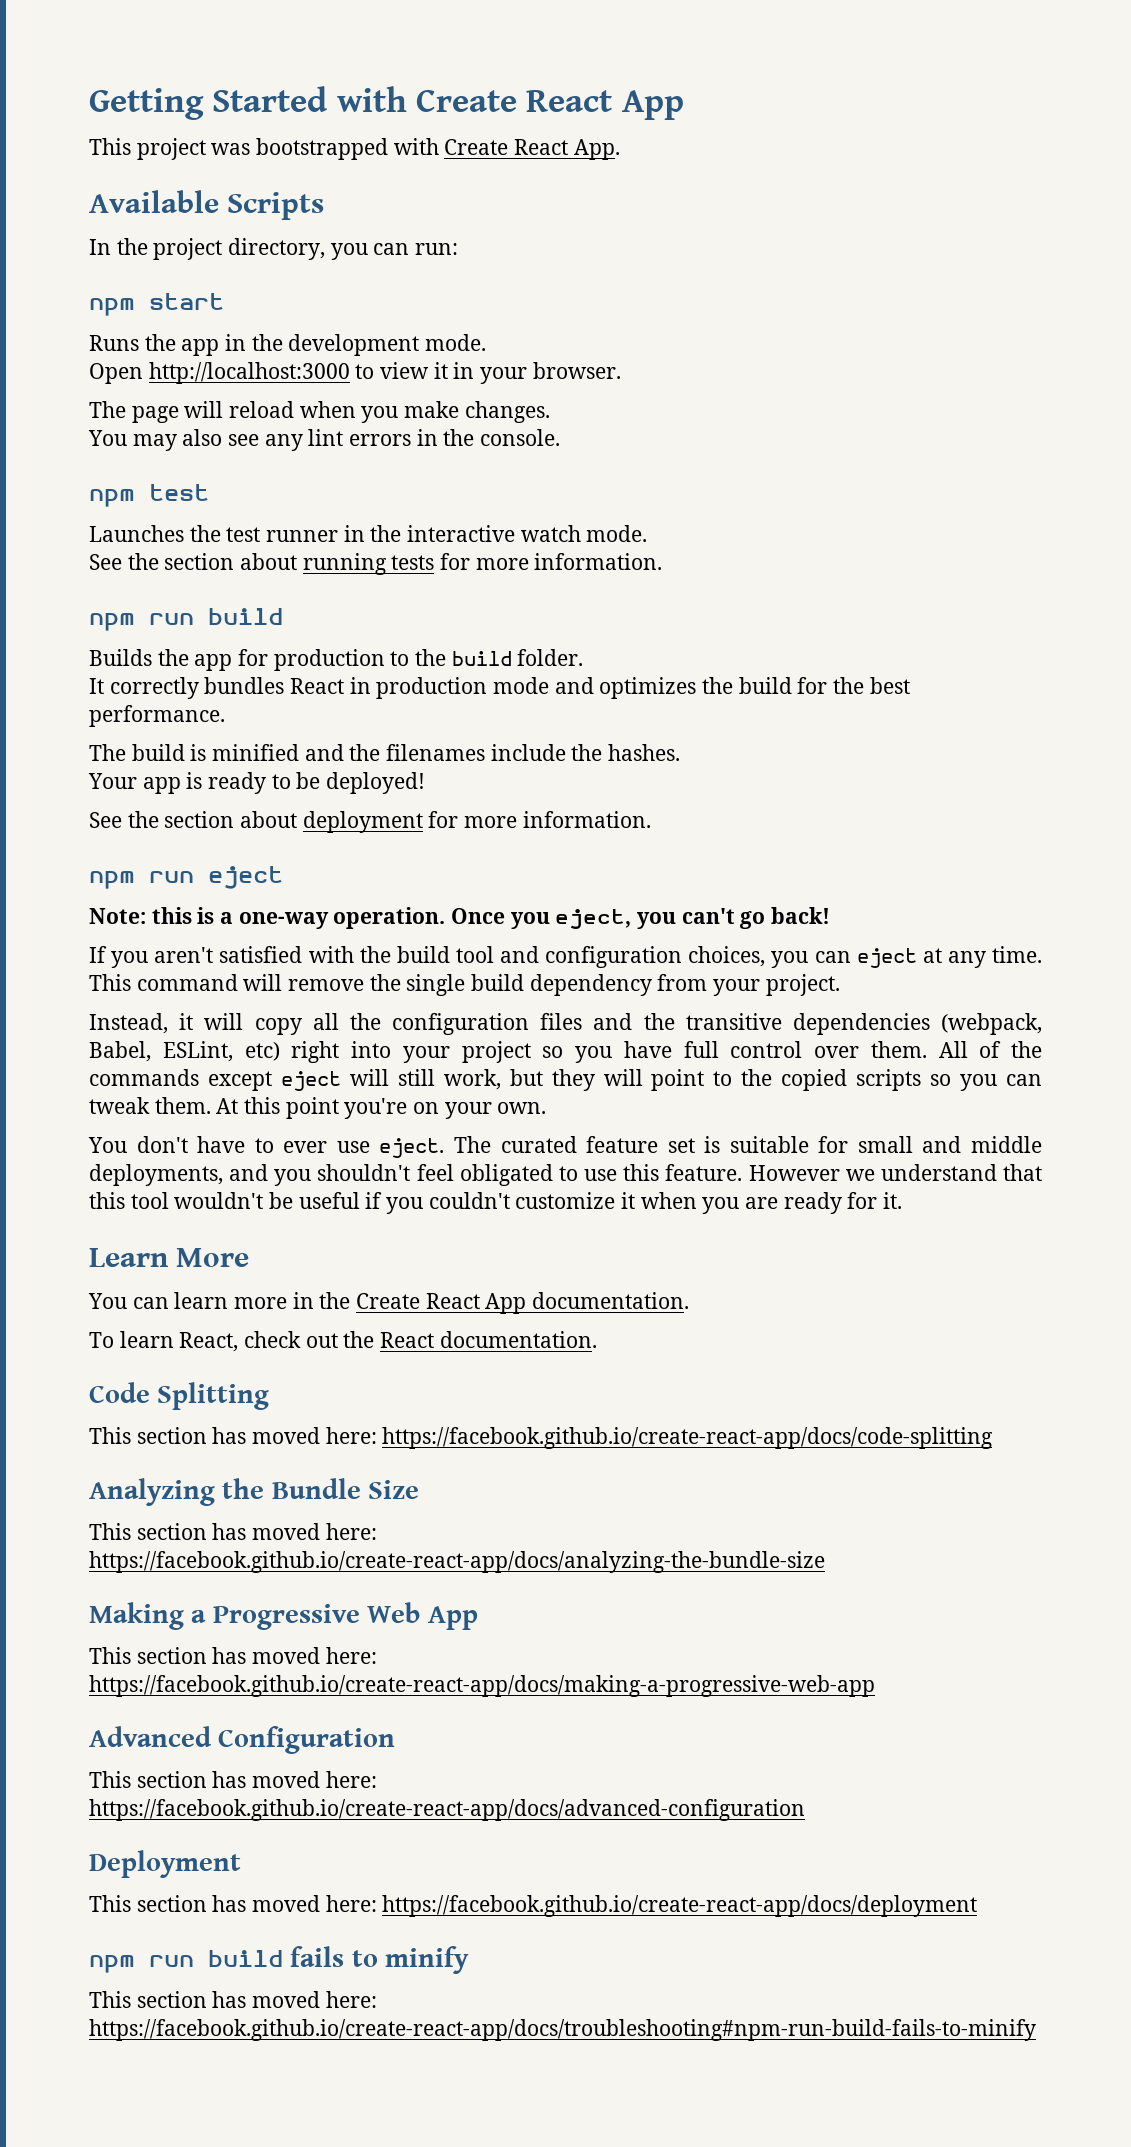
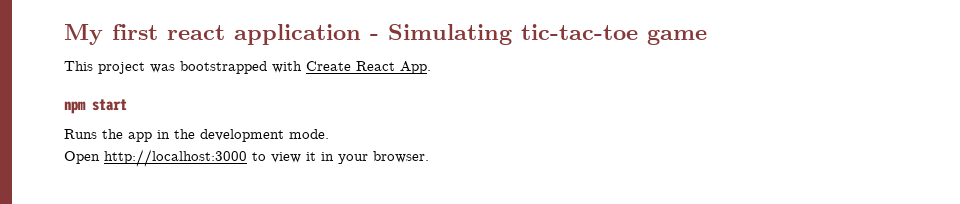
- Getting Started with Create React App
+ My first react application - Simulating tic-tac-toe game
- Available Scripts
- In the project directory, you can run:
- The page will reload when you make changes.
- You may also see any lint errors in the console.
- npm test
- Launches the test runner in the interactive watch mode.
- See the section about running tests for more information.
- npm run build
- Builds the app for production to the build folder.
- It correctly bundles React in production mode and optimizes the build for the best performance.
- The build is minified and the filenames include the hashes.
- Your app is ready to be deployed!
- See the section about deployment for more information.
- npm run eject
- Note: this is a one-way operation. Once you eject, you can't go back!
- If you aren't satisfied with the build tool and configuration choices, you can eject at any time. This command will remove the single build dependency from your project.
- Instead, it will copy all the configuration files and the transitive dependencies (webpack, Babel, ESLint, etc) right into your project so you have full control over them. All of the commands except eject will still work, but they will point to the copied scripts so you can tweak them. At this point you're on your own.
- You don't have to ever use eject. The curated feature set is suitable for small and middle deployments, and you shouldn't feel obligated to use this feature. However we understand that this tool wouldn't be useful if you couldn't customize it when you are ready for it.
- Learn More
- You can learn more in the Create React App documentation.
- To learn React, check out the React documentation.
- Code Splitting
- This section has moved here: https://facebook.github.io/create-react-app/docs/code-splitting
- Analyzing the Bundle Size
- This section has moved here: https://facebook.github.io/create-react-app/docs/analyzing-the-bundle-size
- Making a Progressive Web App
- This section has moved here: https://facebook.github.io/create-react-app/docs/making-a-progressive-web-app
- Advanced Configuration
- This section has moved here: https://facebook.github.io/create-react-app/docs/advanced-configuration
- Deployment
- This section has moved here: https://facebook.github.io/create-react-app/docs/deployment
- npm run build fails to minify
- This section has moved here: https://facebook.github.io/create-react-app/docs/troubleshooting#npm-run-build-fails-to-minify

